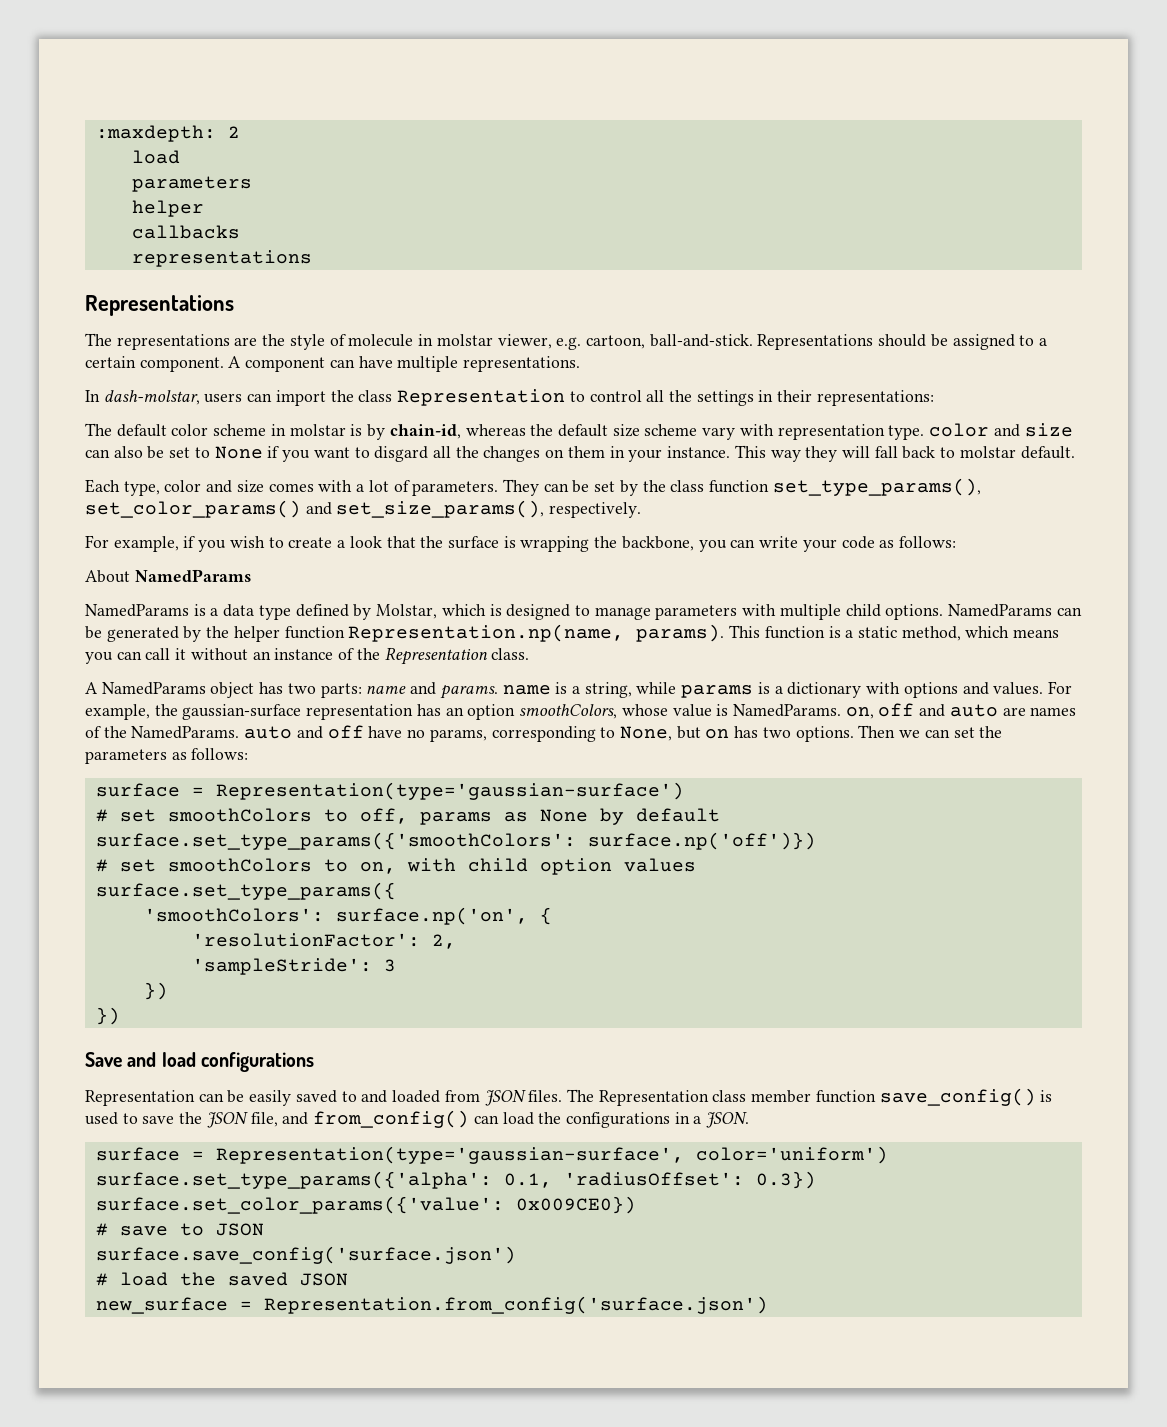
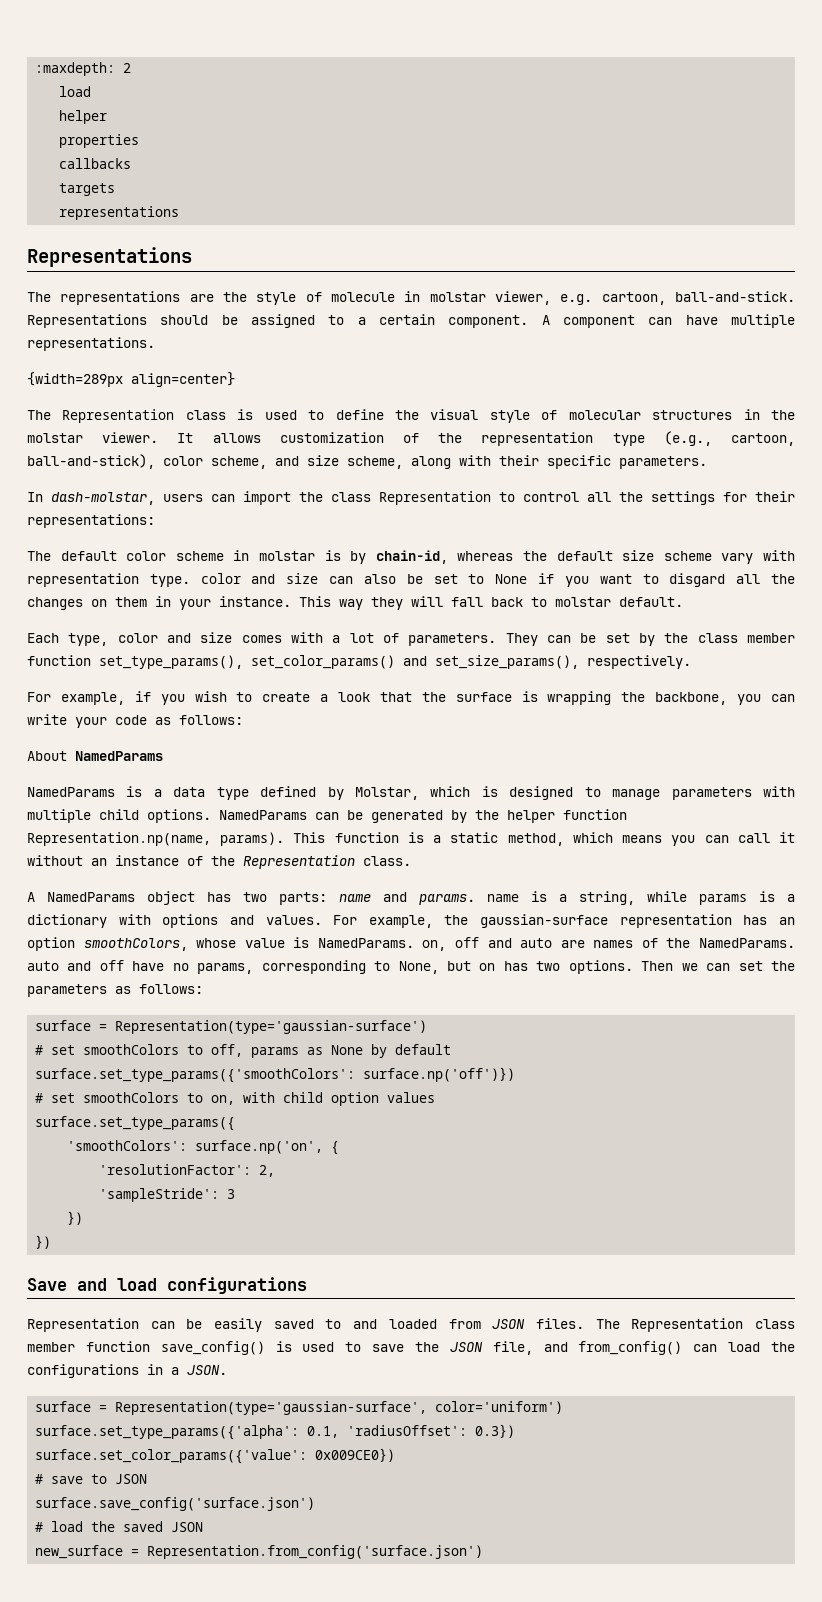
  :maxdepth: 2
  load
- parameters
  helper
+ properties
+ targets
+ {width=289px align=center}
+ The Representation class is used to define the visual style of molecular structures in the molstar viewer. It allows customization of the representation type (e.g., cartoon, ball-and-stick), color scheme, and size scheme, along with their specific parameters.
- In dash-molstar, users can import the class Representation to control all the settings in their representations:
+ In dash-molstar, users can import the class Representation to control all the settings for their representations:
- They can be set by the class function set_type_params(), set_color_params() and set_size_params(), respectively.
+ They can be set by the class member function set_type_params(), set_color_params() and set_size_params(), respectively.

